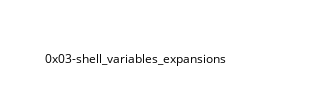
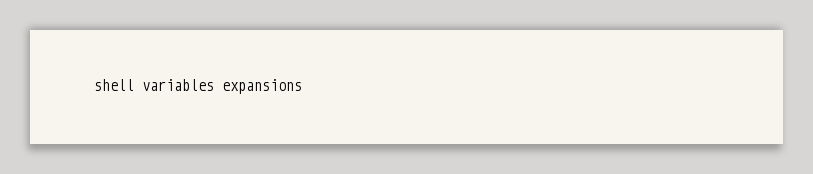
- 0x03-shell_variables_expansions
+ shell variables expansions

